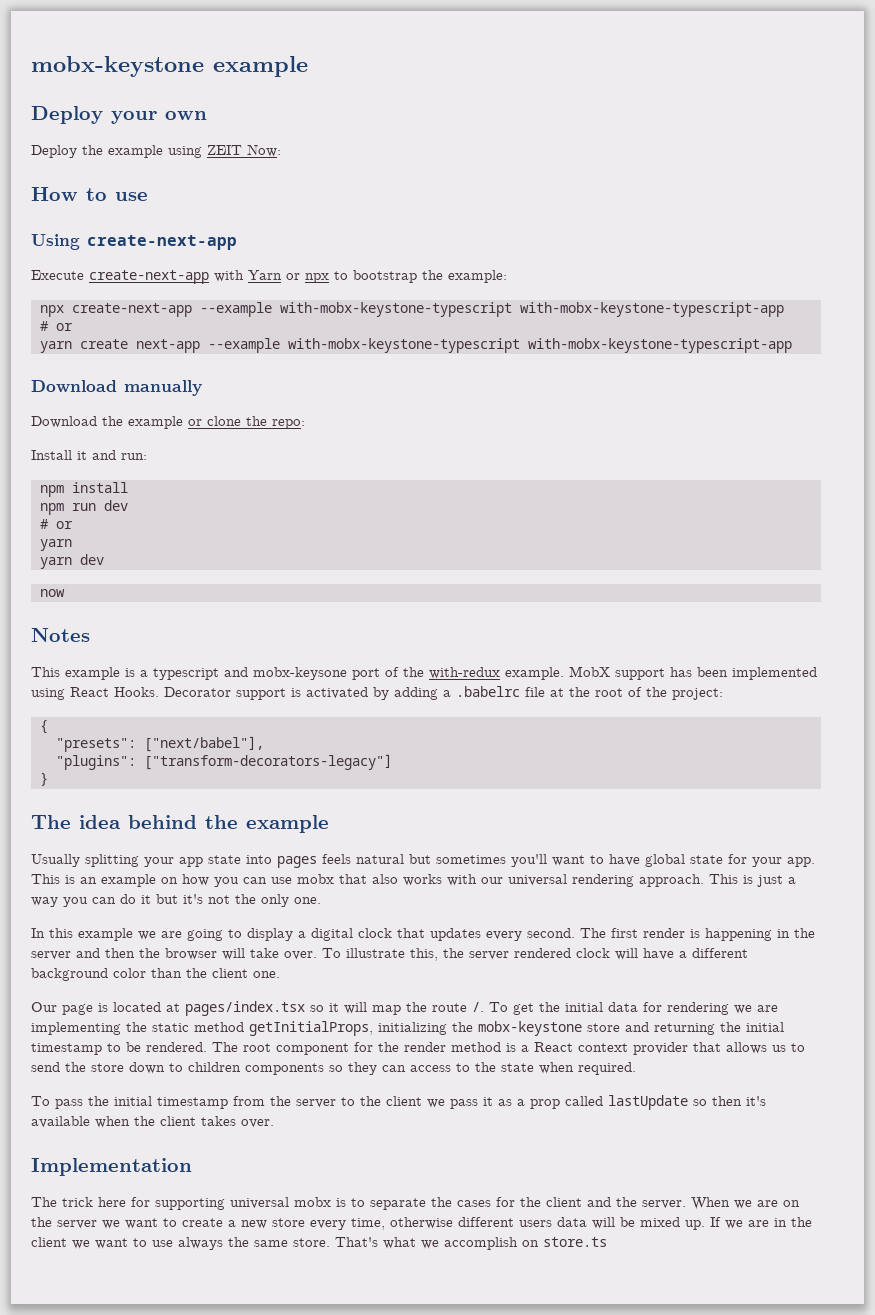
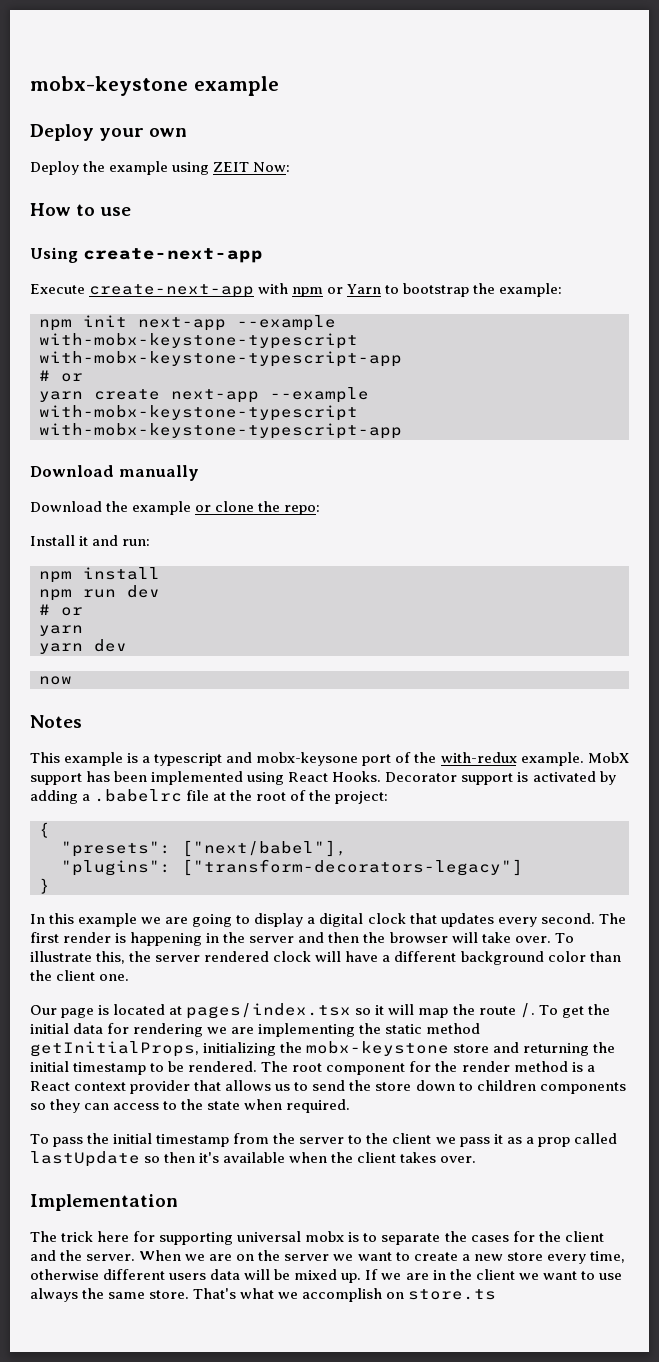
- Execute create-next-app with Yarn or npx to bootstrap the example:
+ Execute create-next-app with npm or Yarn to bootstrap the example:
- npx create-next-app --example with-mobx-keystone-typescript with-mobx-keystone-typescript-app
+ npm init next-app --example with-mobx-keystone-typescript with-mobx-keystone-typescript-app
- The idea behind the example
- Usually splitting your app state into pages feels natural but sometimes you'll want to have global state for your app. This is an example on how you can use mobx that also works with our universal rendering approach. This is just a way you can do it but it's not the only one.

